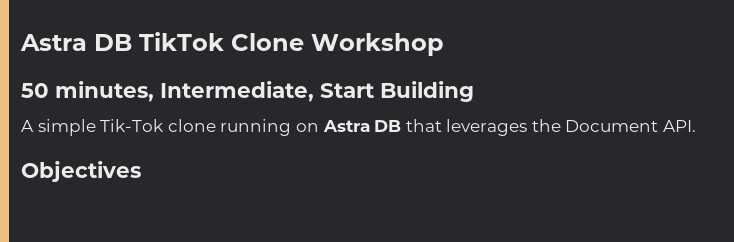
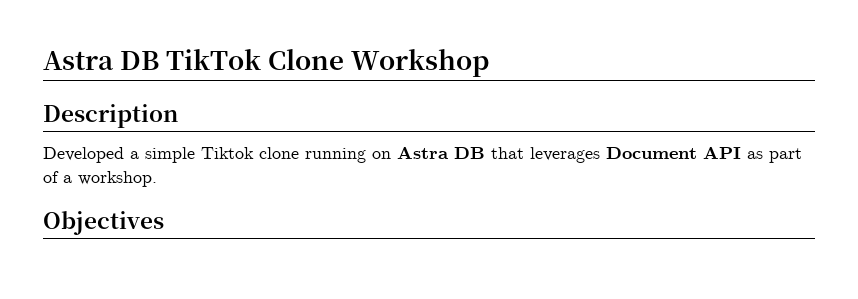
- 50 minutes, Intermediate, Start Building
- A simple Tik-Tok clone running on Astra DB that leverages the Document API.
+ Description
+ Developed a simple Tiktok clone running on Astra DB that leverages Document API as part of a workshop.

